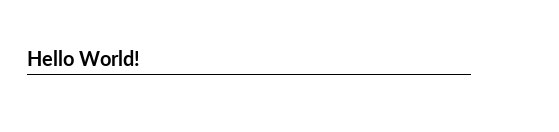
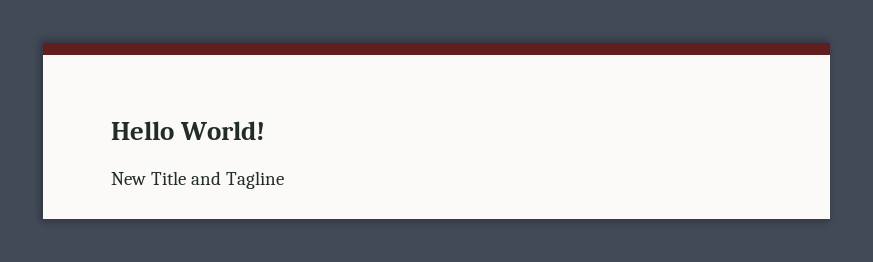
+ New Title and Tagline

